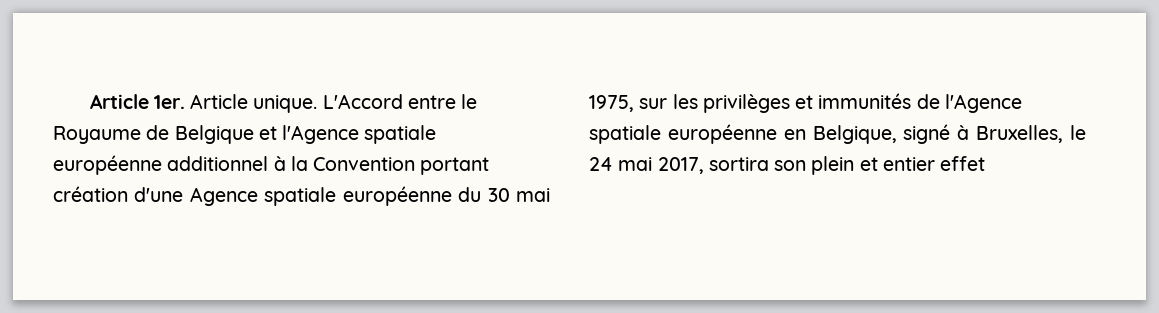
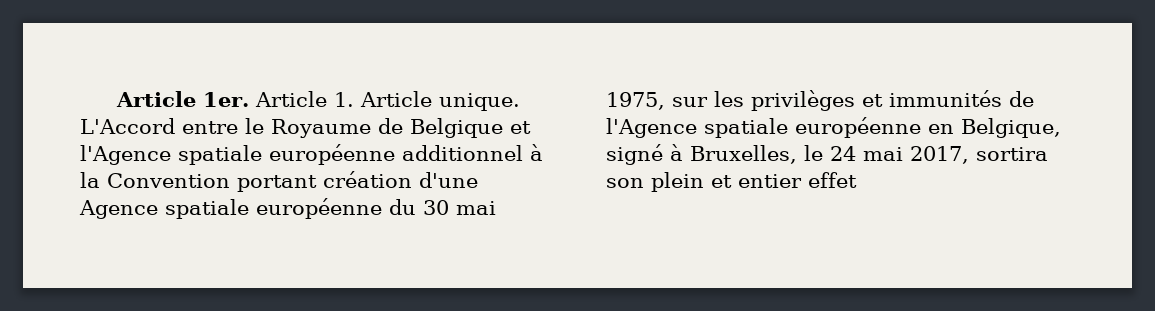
- Article unique.
+ Article 1. Article unique.

